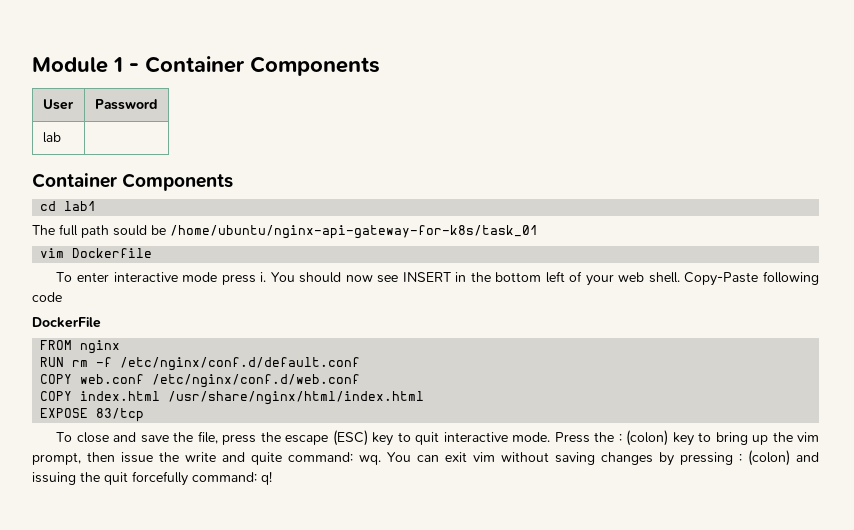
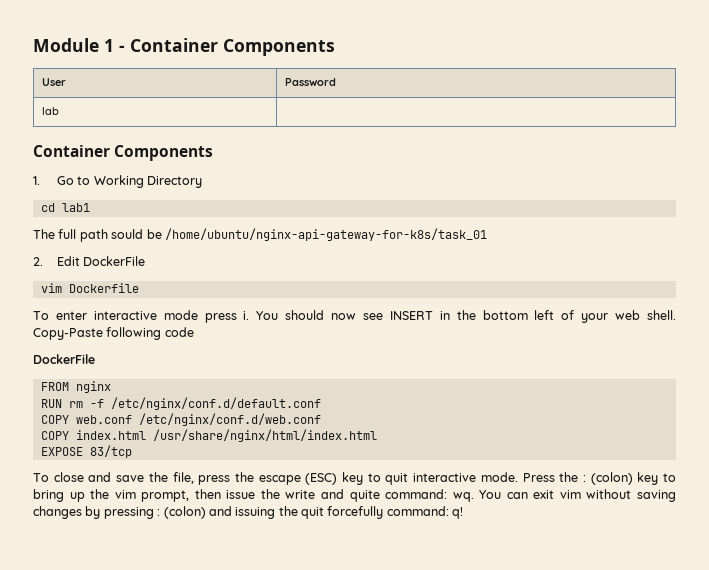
+ 1. Go to Working Directory
+ 2. Edit DockerFile

